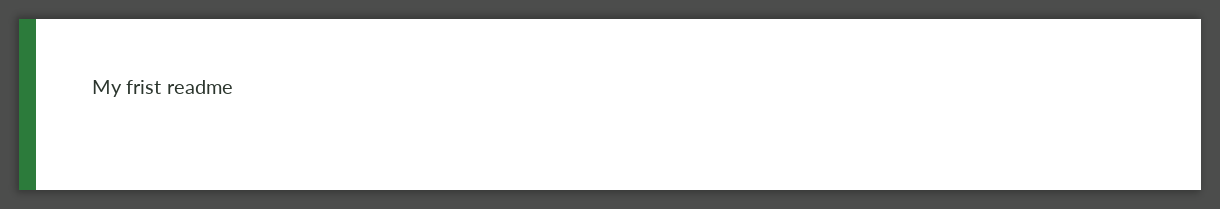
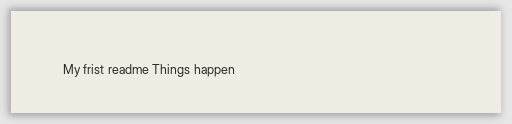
- My frist readme
+ My frist readme Things happen

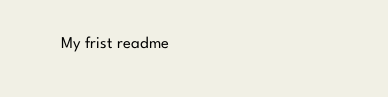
- My frist readme Things happen
+ My frist readme

